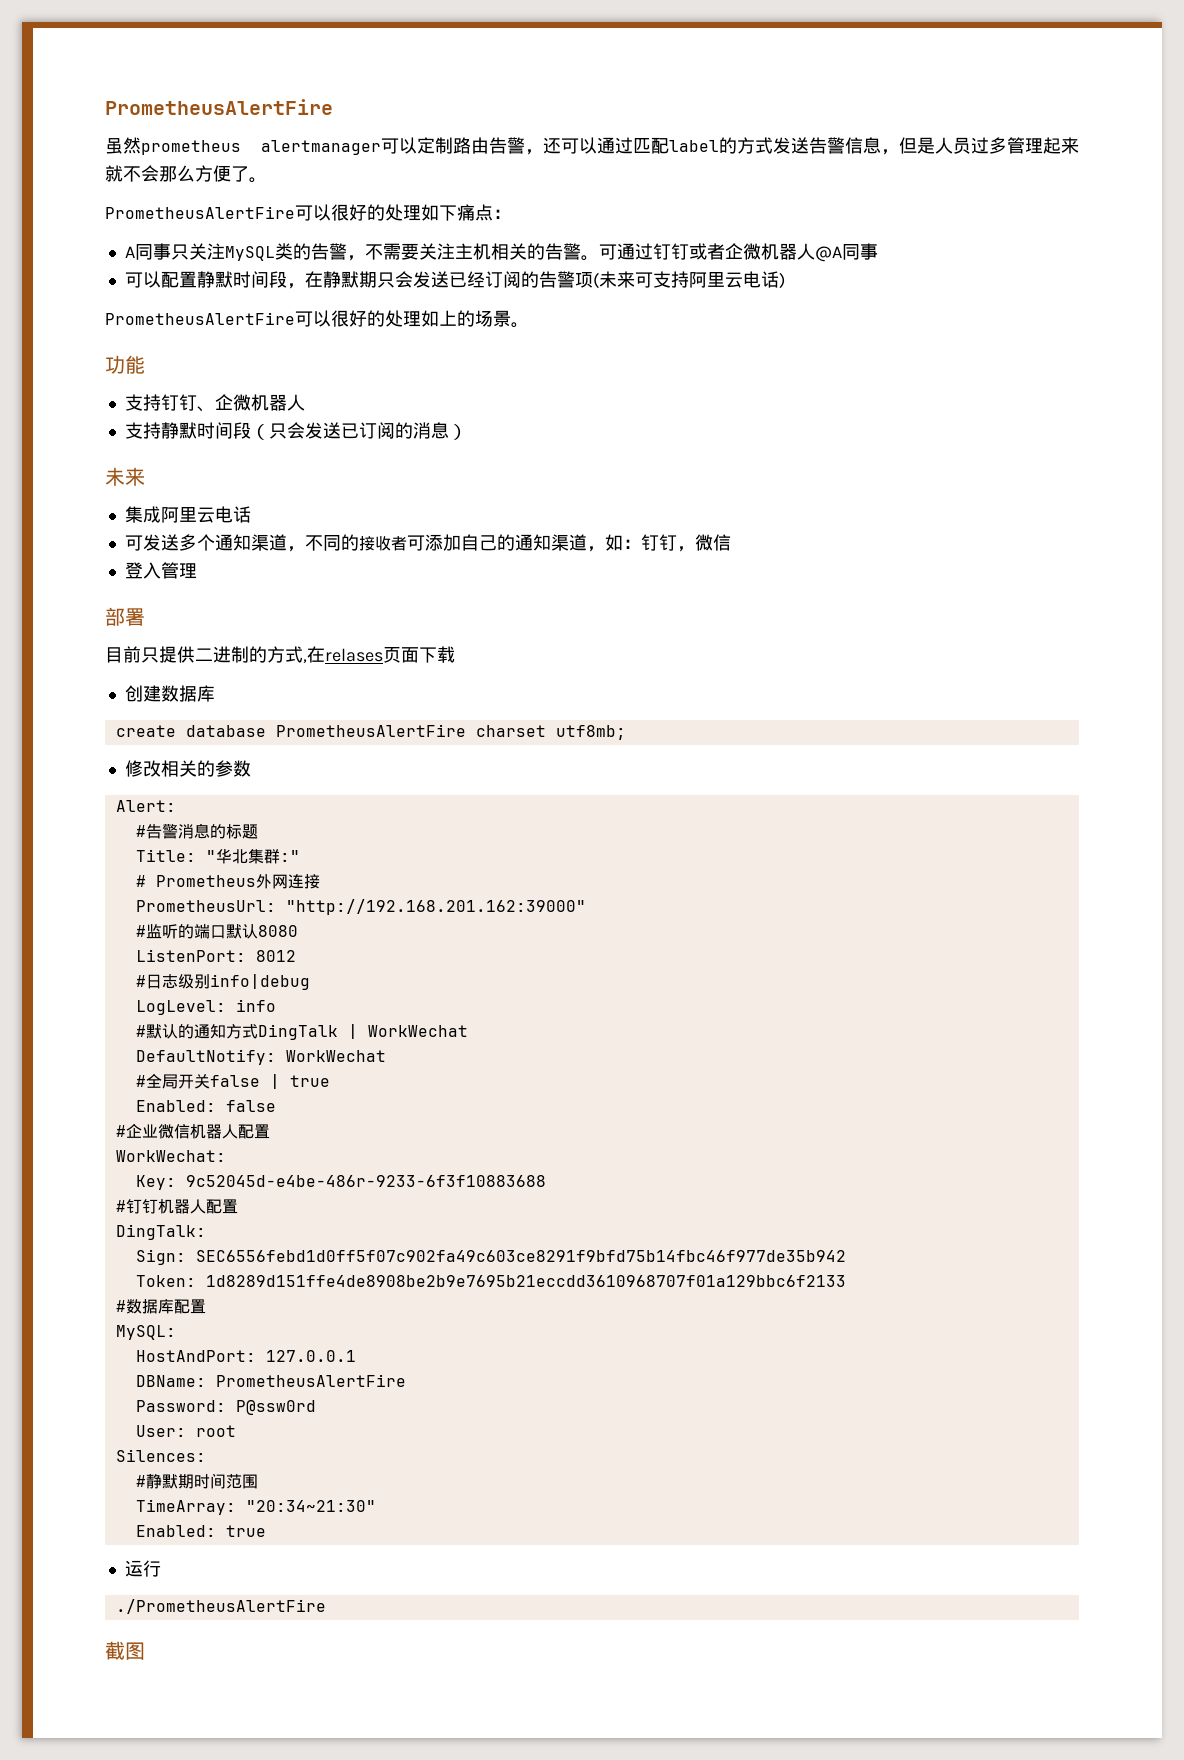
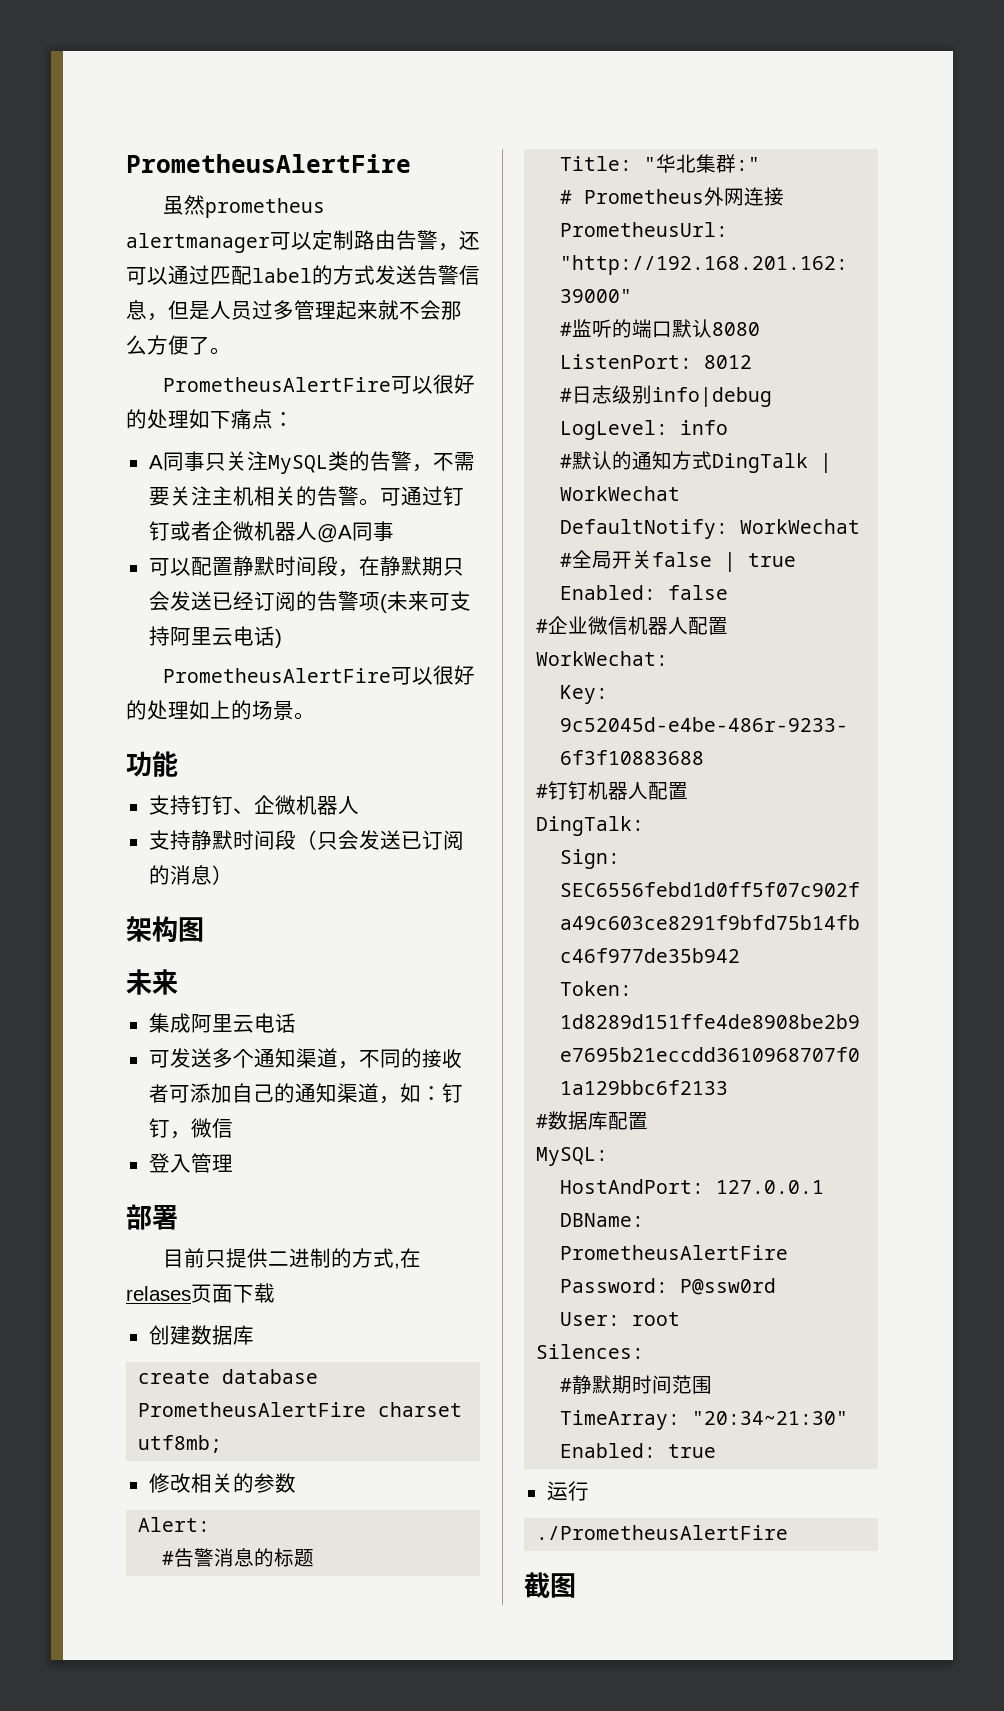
+ 架构图

